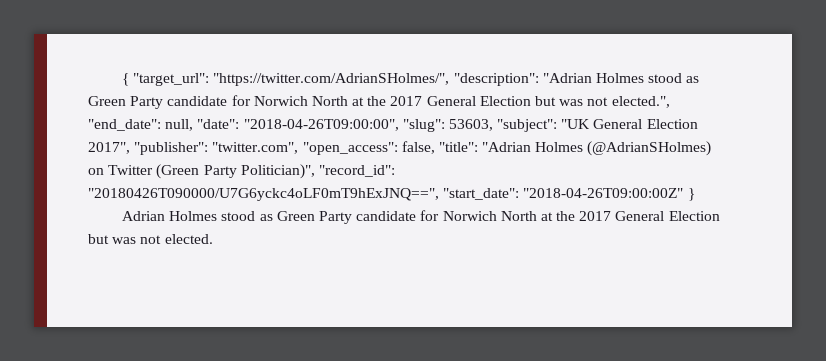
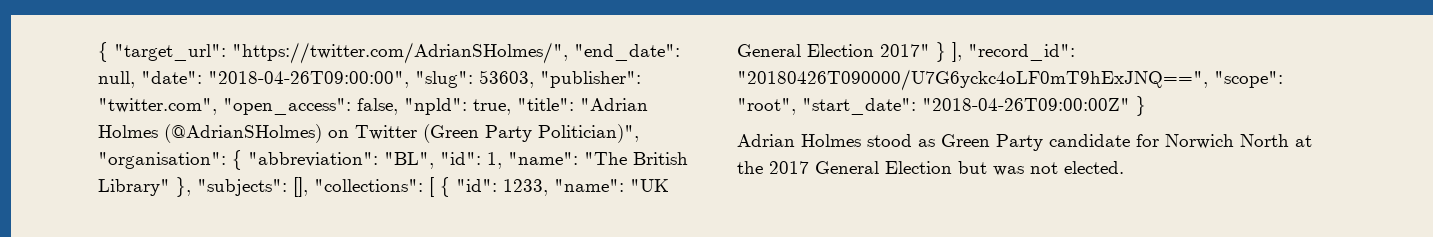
- { "target_url": "https://twitter.com/AdrianSHolmes/", "description": "Adrian Holmes stood as Green Party candidate for Norwich North at the 2017 General Election but was not elected.", "end_date": null, "date": "2018-04-26T09:00:00", "slug": 53603, "subject": "UK General Election 2017", "publisher": "twitter.com", "open_access": false, "title": "Adrian Holmes (@AdrianSHolmes) on Twitter (Green Party Politician)", "record_id": "20180426T090000/U7G6yckc4oLF0mT9hExJNQ==", "start_date": "2018-04-26T09:00:00Z" }
+ { "target_url": "https://twitter.com/AdrianSHolmes/", "end_date": null, "date": "2018-04-26T09:00:00", "slug": 53603, "publisher": "twitter.com", "open_access": false, "npld": true, "title": "Adrian Holmes (@AdrianSHolmes) on Twitter (Green Party Politician)", "organisation": { "abbreviation": "BL", "id": 1, "name": "The British Library" }, "subjects": [], "collections": [ { "id": 1233, "name": "UK General Election 2017" } ], "record_id": "20180426T090000/U7G6yckc4oLF0mT9hExJNQ==", "scope": "root", "start_date": "2018-04-26T09:00:00Z" }

